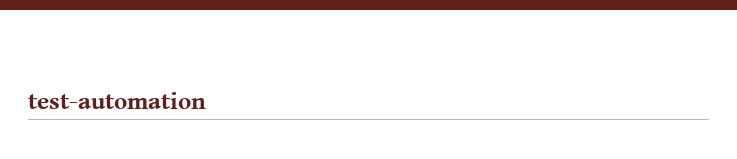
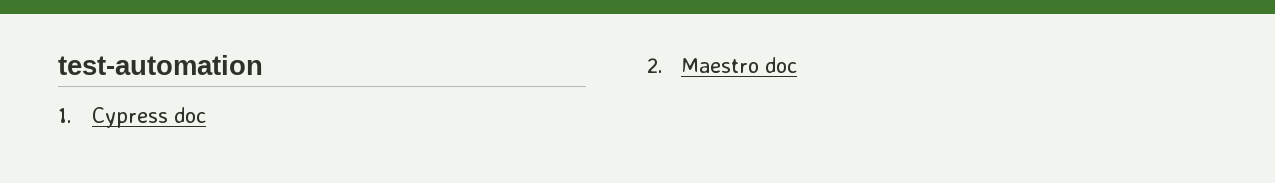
+ 1. Cypress doc
+ 2. Maestro doc

